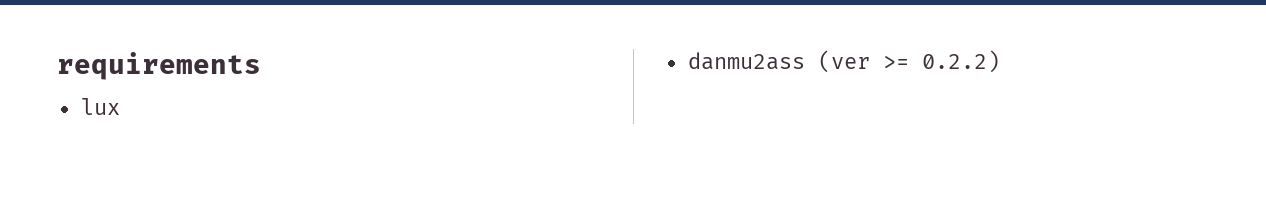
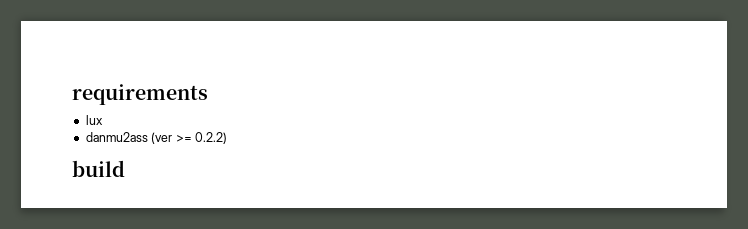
+ build

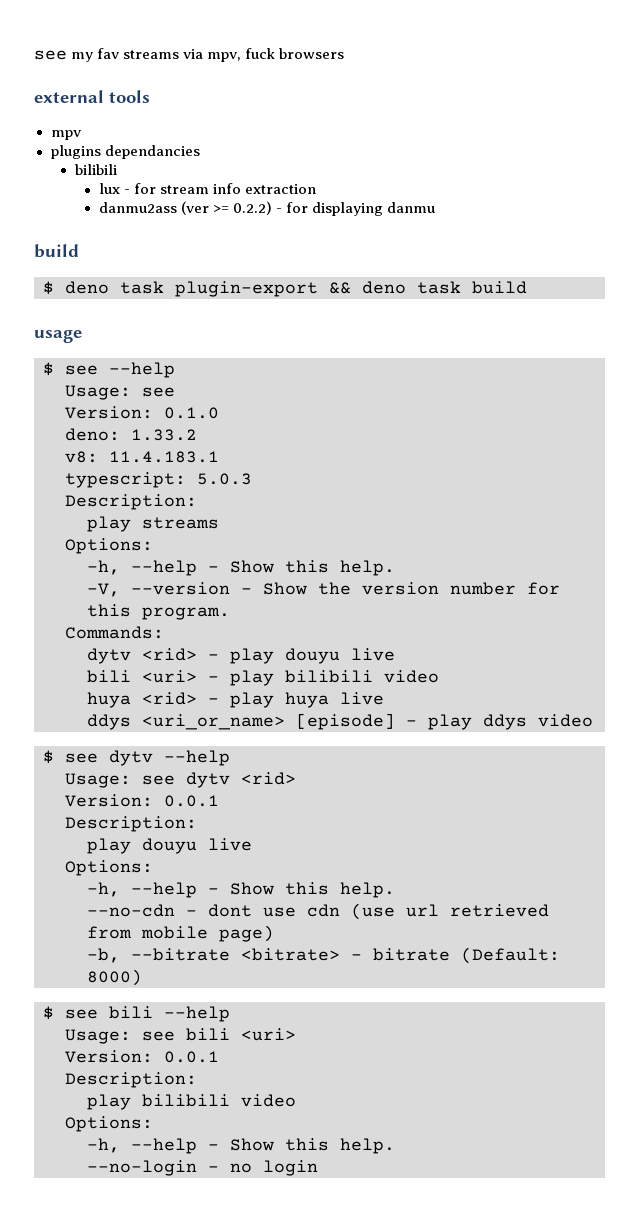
- requirements
- lux
- danmu2ass (ver >= 0.2.2)
+ see my fav streams via mpv, fuck browsers
+ external tools
+ mpv
+ plugins dependancies
+ bilibili
+ lux - for stream info extraction
+ danmu2ass (ver >= 0.2.2) - for displaying danmu
  build
+ $ deno task plugin-export && deno task build
+ usage
+ $ see --help
+ Usage: see
+ Version: 0.1.0
+ deno: 1.33.2
+ v8: 11.4.183.1
+ typescript: 5.0.3
+ Description:
+ play streams
+ Options:
+ -h, --help - Show this help.
+ -V, --version - Show the version number for this program.
+ Commands:
+ dytv <rid> - play douyu live
+ bili <uri> - play bilibili video
+ huya <rid> - play huya live
+ ddys <uri_or_name> [episode] - play ddys video
+ $ see dytv --help
+ Usage: see dytv <rid>
+ Version: 0.0.1
+ Description:
+ play douyu live
+ Options:
+ -h, --help - Show this help.
+ --no-cdn - dont use cdn (use url retrieved from mobile page)
+ -b, --bitrate <bitrate> - bitrate (Default: 8000)
+ $ see bili --help
+ Usage: see bili <uri>
+ Version: 0.0.1
+ Description:
+ play bilibili video
+ Options:
+ -h, --help - Show this help.
+ --no-login - no login

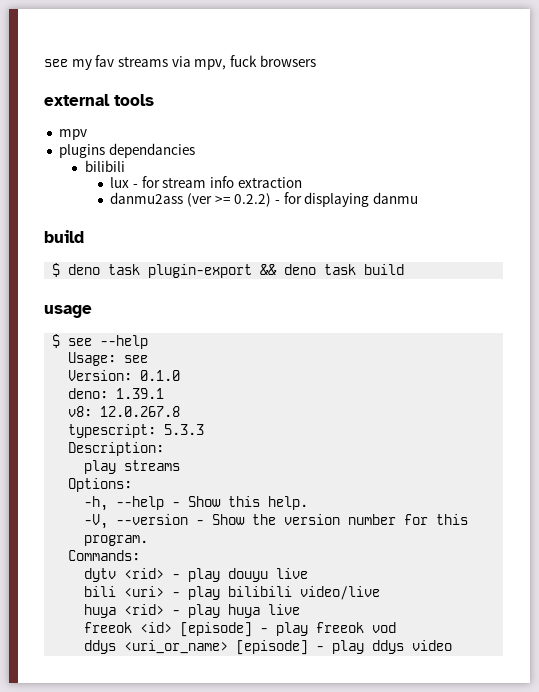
- deno: 1.33.2
+ deno: 1.39.1
- v8: 11.4.183.1
+ v8: 12.0.267.8
- typescript: 5.0.3
+ typescript: 5.3.3
- bili <uri> - play bilibili video
+ bili <uri> - play bilibili video/live
+ freeok <id> [episode] - play freeok vod
- $ see dytv --help
- Usage: see dytv <rid>
- Version: 0.0.1
- Description:
- play douyu live
- Options:
- -h, --help - Show this help.
- --no-cdn - dont use cdn (use url retrieved from mobile page)
- -b, --bitrate <bitrate> - bitrate (Default: 8000)
- $ see bili --help
- Usage: see bili <uri>
- Version: 0.0.1
- Description:
- play bilibili video
- Options:
- -h, --help - Show this help.
- --no-login - no login

